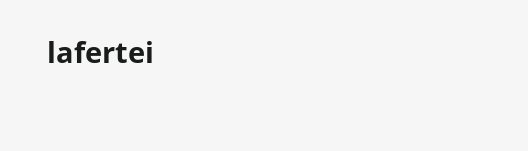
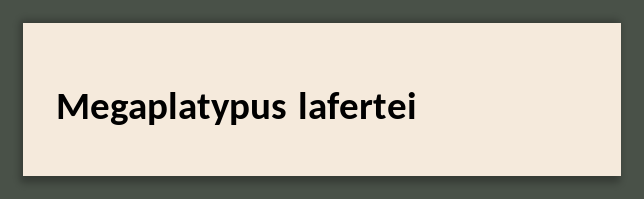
- lafertei
+ Megaplatypus lafertei

